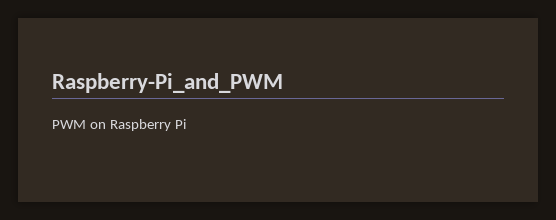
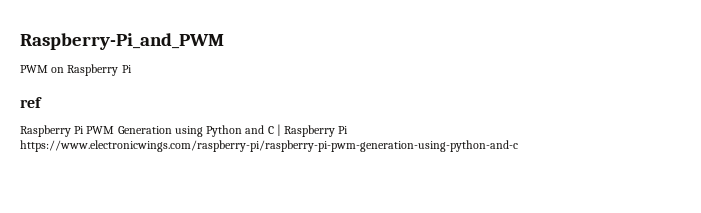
+ ref
+ Raspberry Pi PWM Generation using Python and C | Raspberry Pi https://www.electronicwings.com/raspberry-pi/raspberry-pi-pwm-generation-using-python-and-c

